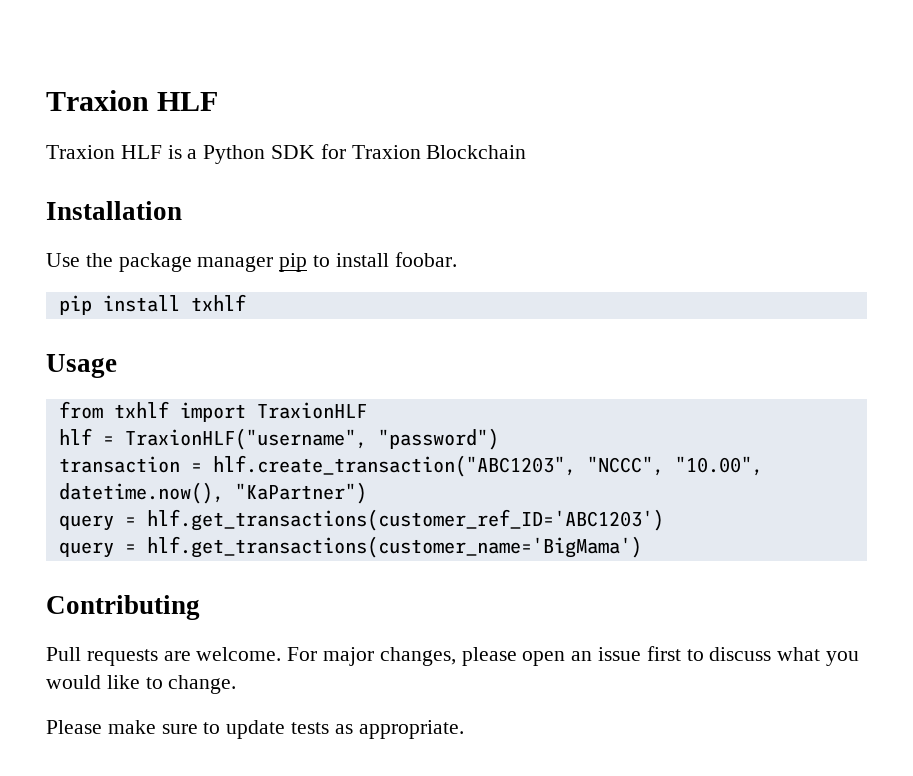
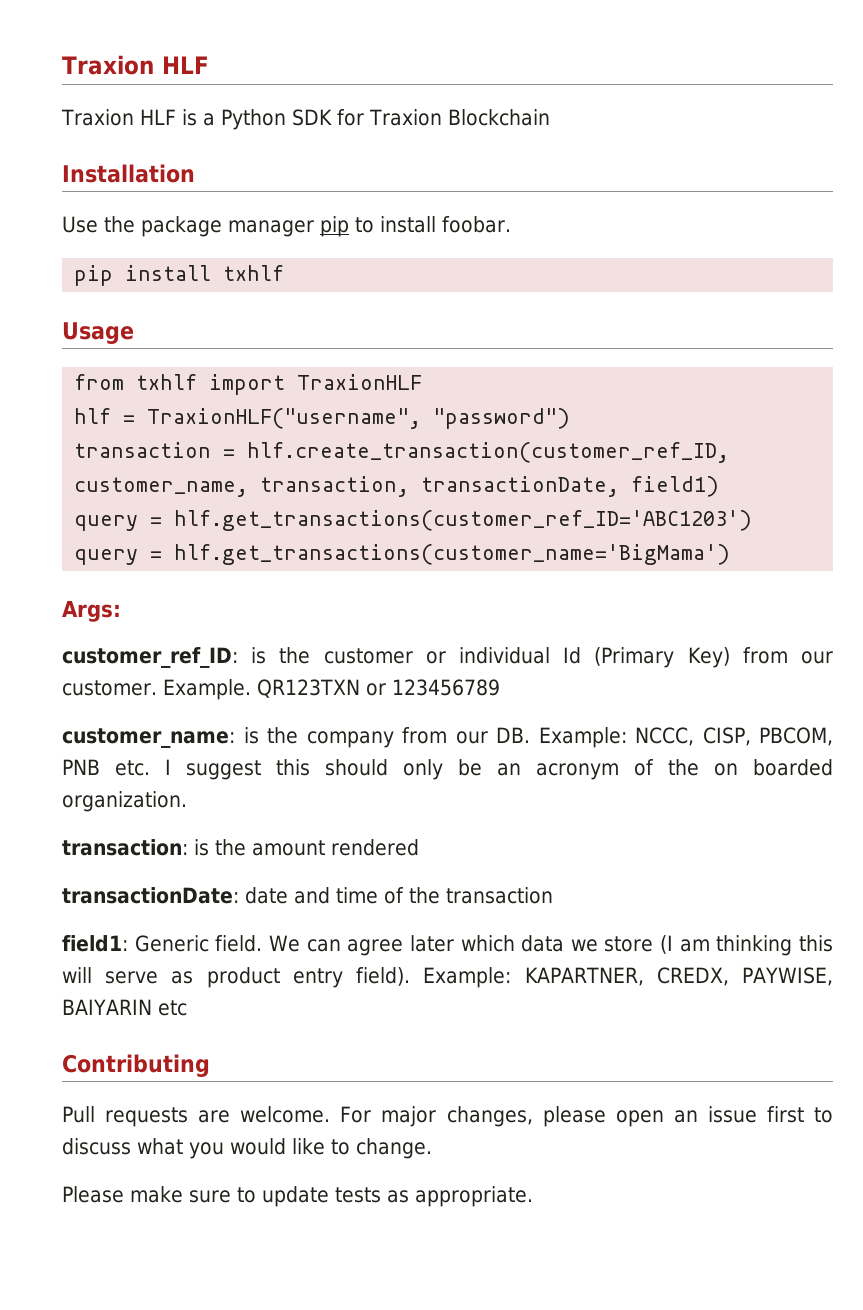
- transaction = hlf.create_transaction("ABC1203", "NCCC", "10.00", datetime.now(), "KaPartner")
+ transaction = hlf.create_transaction(customer_ref_ID, customer_name, transaction, transactionDate, field1)
+ Args:
+ customer_ref_ID: is the customer or individual Id (Primary Key) from our customer. Example. QR123TXN or 123456789
+ customer_name: is the company from our DB. Example: NCCC, CISP, PBCOM, PNB etc. I suggest this should only be an acronym of the on boarded organization.
+ transaction: is the amount rendered
+ transactionDate: date and time of the transaction
+ field1: Generic field. We can agree later which data we store (I am thinking this will serve as product entry field). Example: KAPARTNER, CREDX, PAYWISE, BAIYARIN etc

